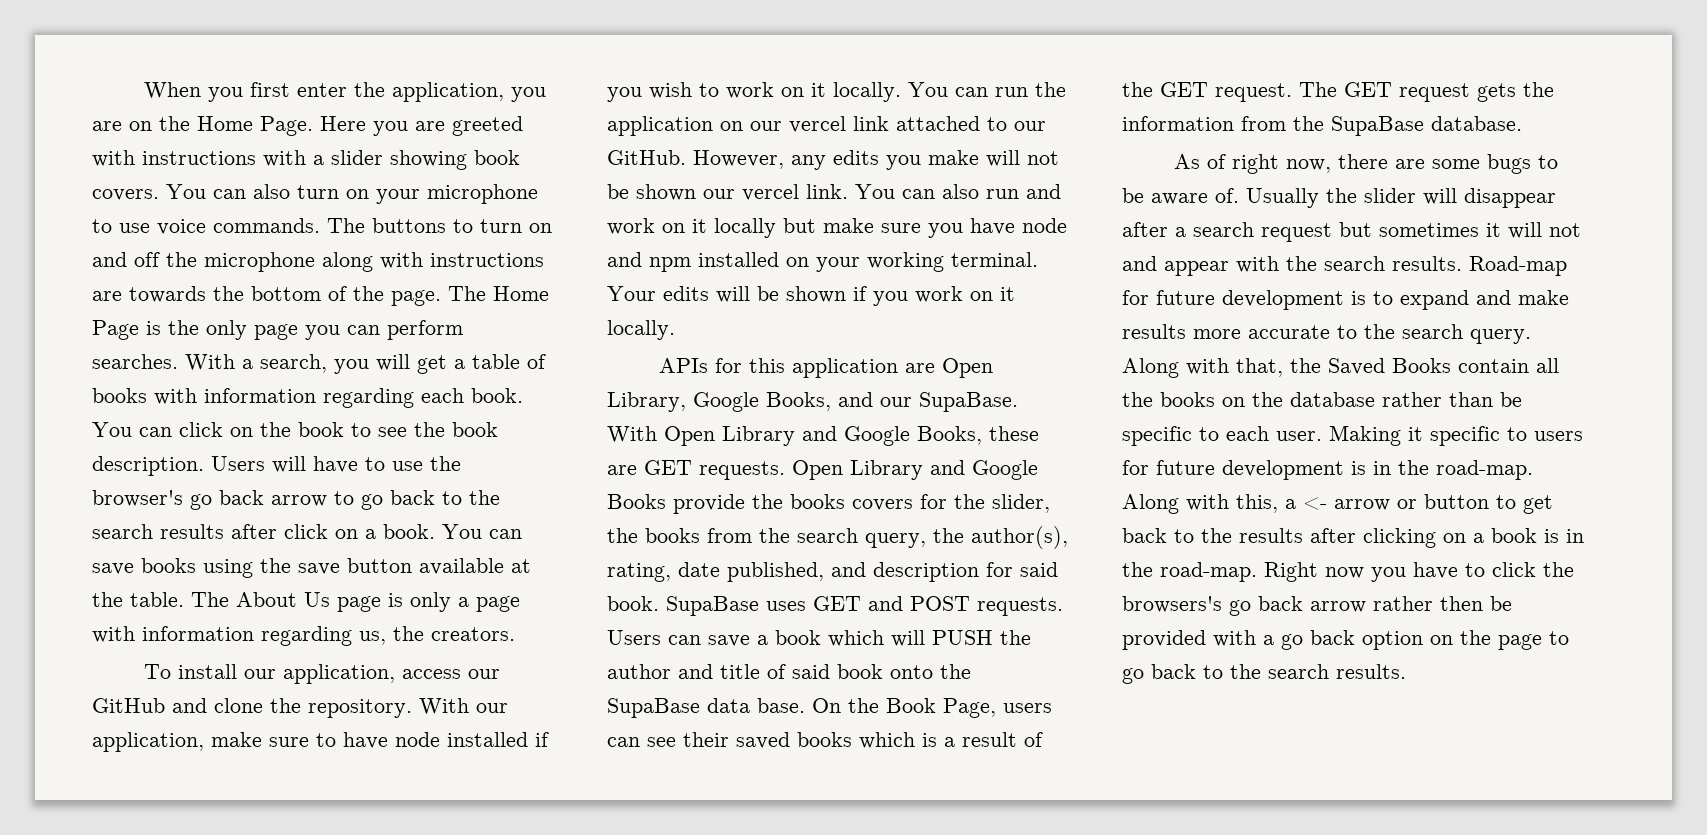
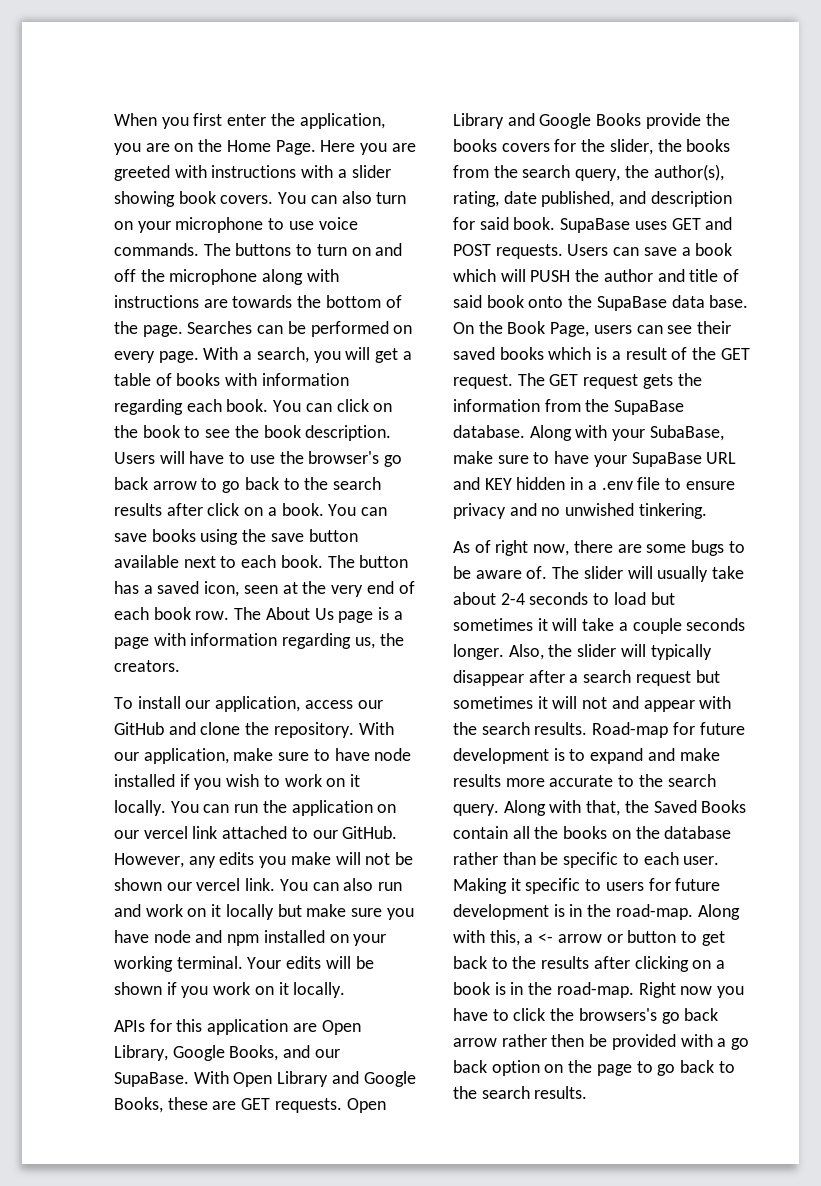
- The Home Page is the only page you can perform searches.
+ Searches can be performed on every page.
- You can save books using the save button available at the table.
+ You can save books using the save button available next to each book. The button has a saved icon, seen at the very end of each book row.
- The About Us page is only a page with information regarding us, the creators.
+ The About Us page is a page with information regarding us, the creators.
+ Along with your SubaBase, make sure to have your SupaBase URL and KEY hidden in a .env file to ensure privacy and no unwished tinkering.
- Usually the slider will disappear after a search request but sometimes it will not and appear with the search results.
+ The slider will usually take about 2-4 seconds to load but sometimes it will take a couple seconds longer. Also, the slider will typically disappear after a search request but sometimes it will not and appear with the search results.

